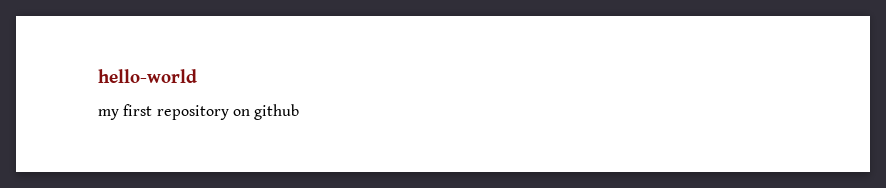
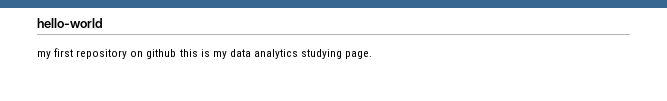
- my first repository on github
+ my first repository on github this is my data analytics studying page.

